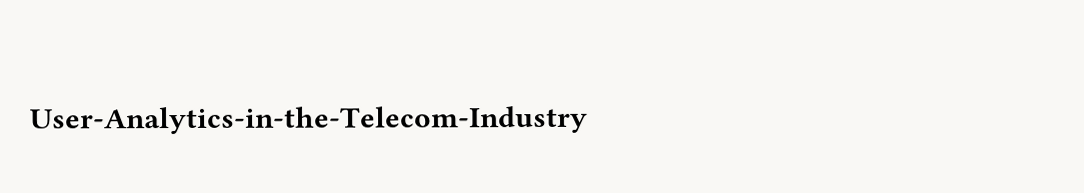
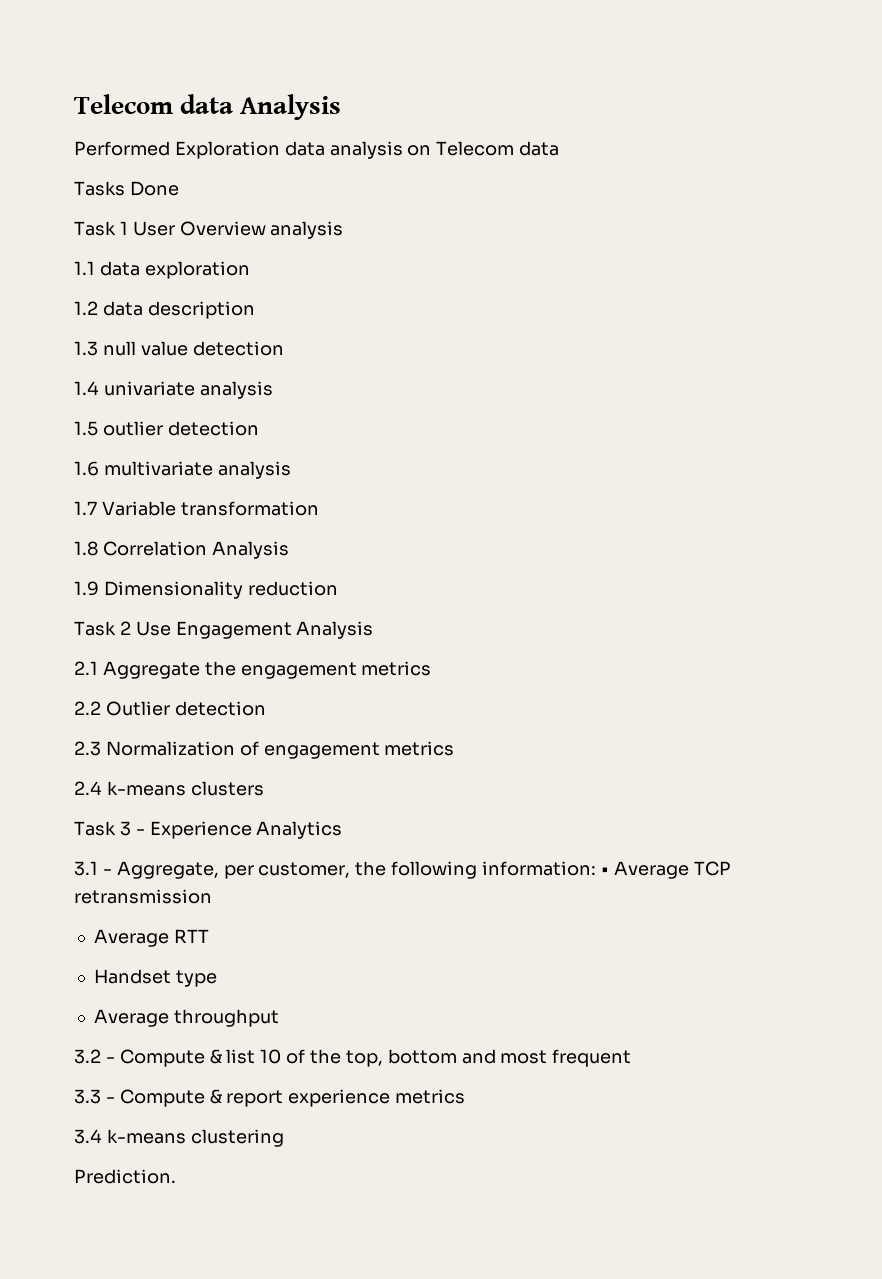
- User-Analytics-in-the-Telecom-Industry
+ Telecom data Analysis
+ Performed Exploration data analysis on Telecom data
+ Tasks Done
+ Task 1 User Overview analysis
+ 1.1 data exploration
+ 1.2 data description
+ 1.3 null value detection
+ 1.4 univariate analysis
+ 1.5 outlier detection
+ 1.6 multivariate analysis
+ 1.7 Variable transformation
+ 1.8 Correlation Analysis
+ 1.9 Dimensionality reduction
+ Task 2 Use Engagement Analysis
+ 2.1 Aggregate the engagement metrics
+ 2.2 Outlier detection
+ 2.3 Normalization of engagement metrics
+ 2.4 k-means clusters
+ Task 3 - Experience Analytics
+ 3.1 - Aggregate, per customer, the following information: • Average TCP retransmission
+ Average RTT
+ Handset type
+ Average throughput
+ 3.2 - Compute & list 10 of the top, bottom and most frequent
+ 3.3 - Compute & report experience metrics
+ 3.4 k-means clustering
+ Prediction.

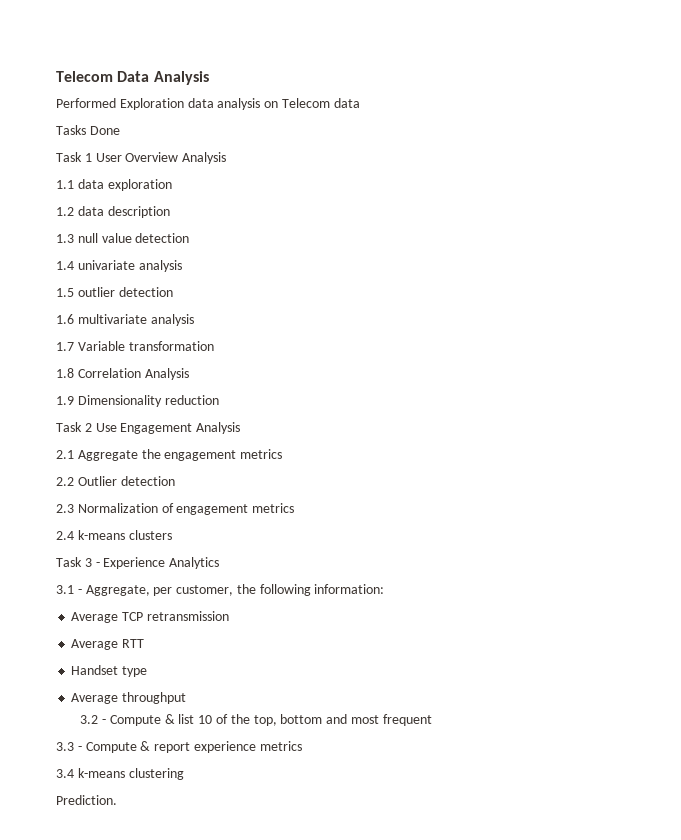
- Telecom data Analysis
+ Telecom Data Analysis
- Task 1 User Overview analysis
+ Task 1 User Overview Analysis
- 3.1 - Aggregate, per customer, the following information: • Average TCP retransmission
+ 3.1 - Aggregate, per customer, the following information:
+ Average TCP retransmission

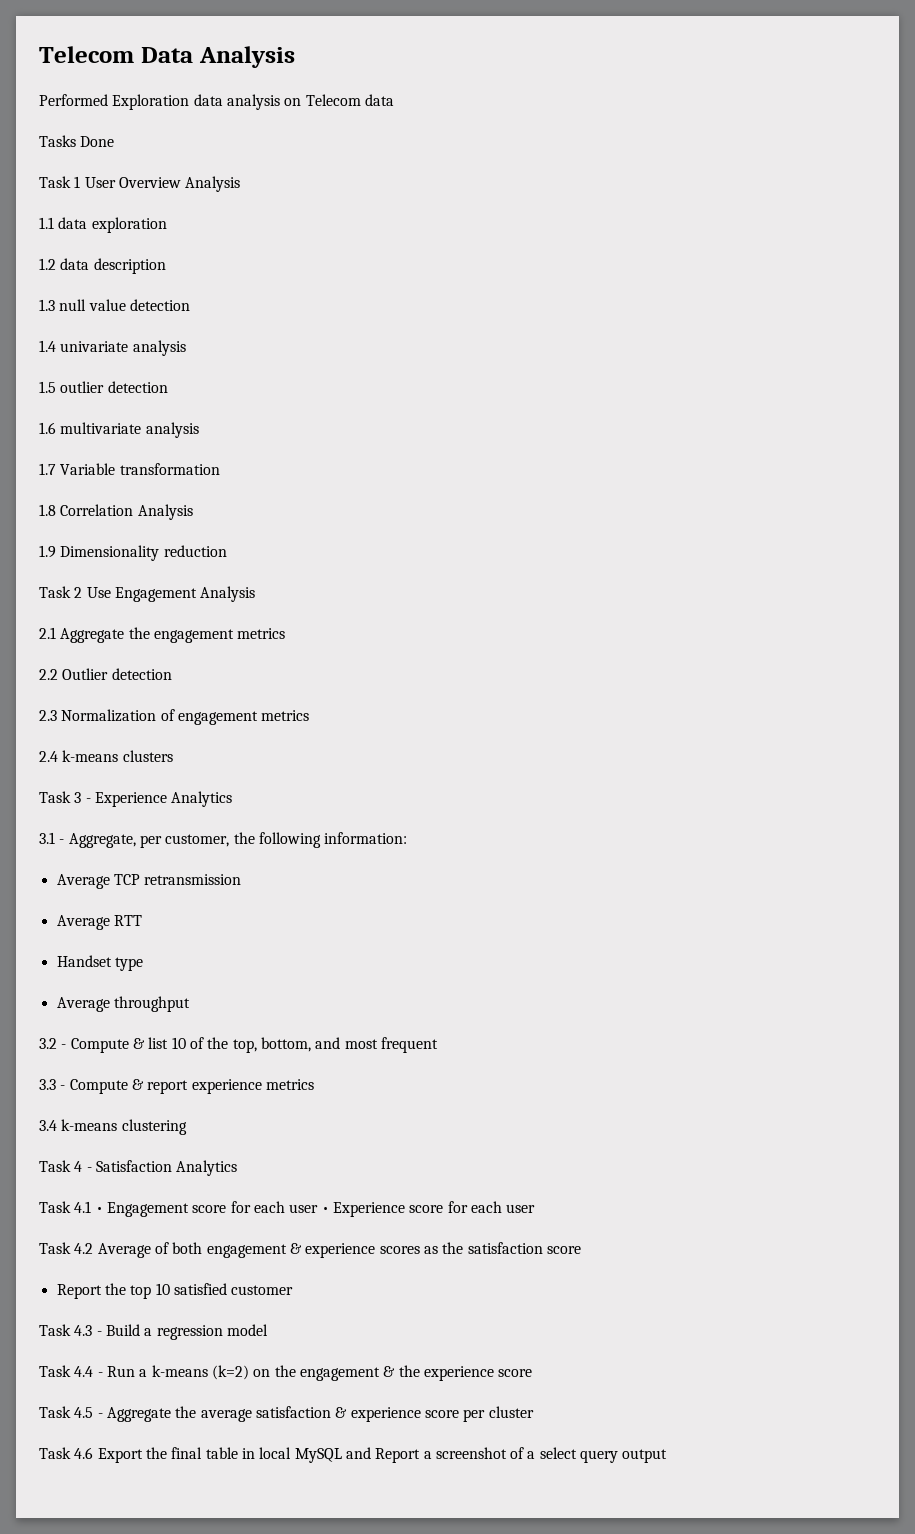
- 3.2 - Compute & list 10 of the top, bottom and most frequent
+ 3.2 - Compute & list 10 of the top, bottom, and most frequent
- Prediction.
+ Task 4 - Satisfaction Analytics
+ Task 4.1 • Engagement score for each user • Experience score for each user
+ Task 4.2 Average of both engagement & experience scores as the satisfaction score
+ Report the top 10 satisfied customer
+ Task 4.3 - Build a regression model
+ Task 4.4 - Run a k-means (k=2) on the engagement & the experience score
+ Task 4.5 - Aggregate the average satisfaction & experience score per cluster
+ Task 4.6 Export the final table in local MySQL and Report a screenshot of a select query output

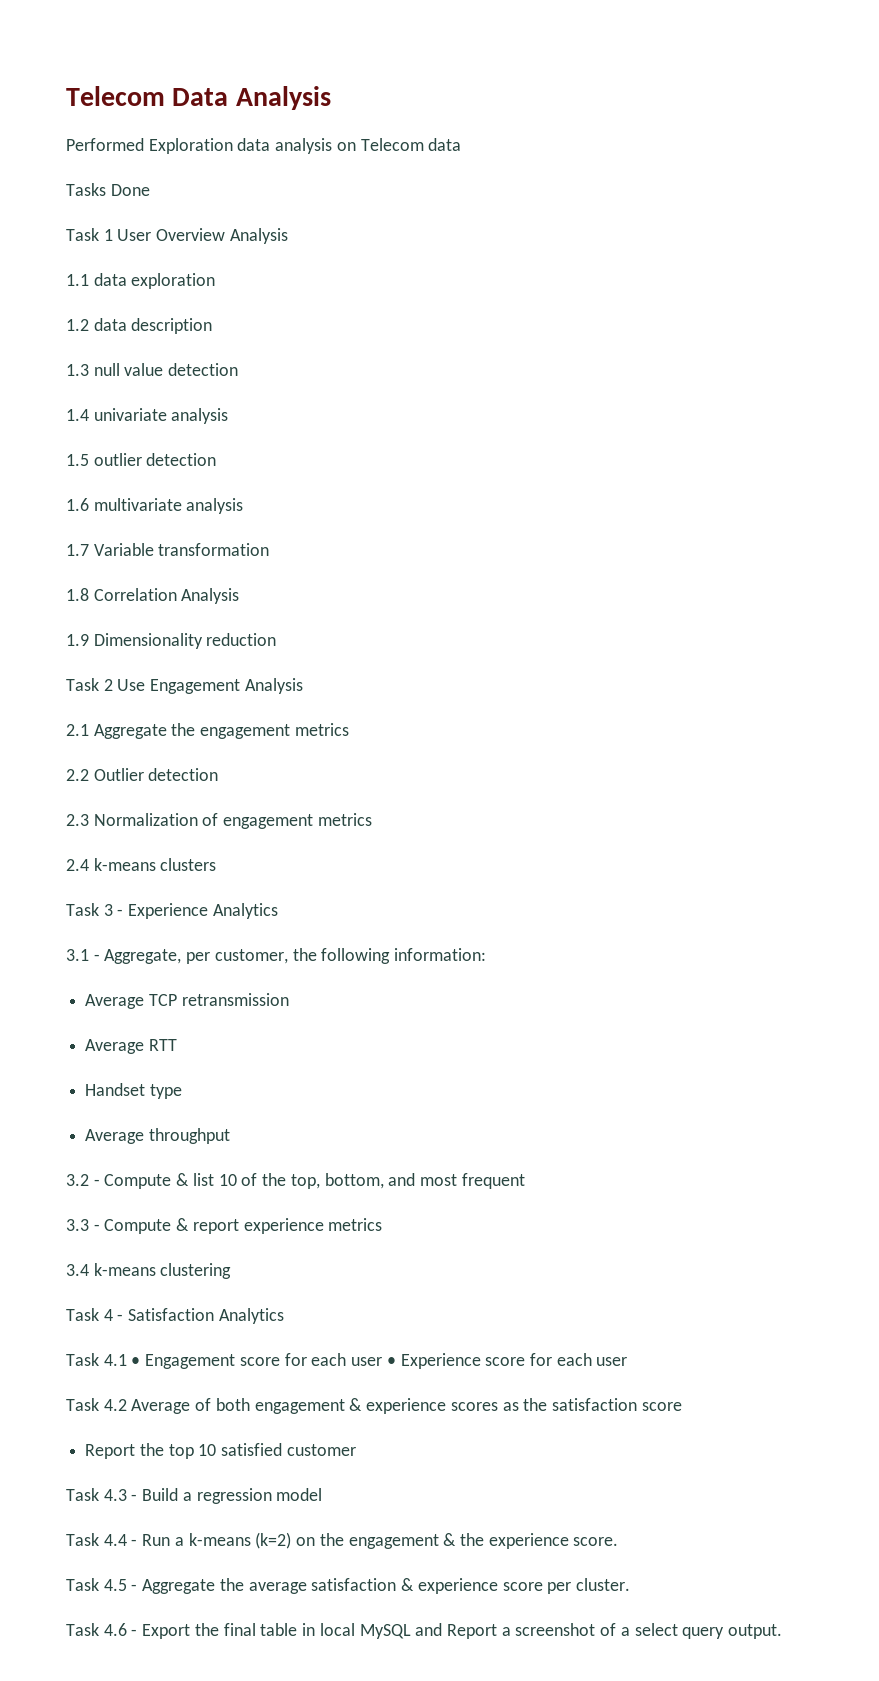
- Task 4.4 - Run a k-means (k=2) on the engagement & the experience score
+ Task 4.4 - Run a k-means (k=2) on the engagement & the experience score.
- Task 4.5 - Aggregate the average satisfaction & experience score per cluster
+ Task 4.5 - Aggregate the average satisfaction & experience score per cluster.
- Task 4.6 Export the final table in local MySQL and Report a screenshot of a select query output
+ Task 4.6 - Export the final table in local MySQL and Report a screenshot of a select query output.

